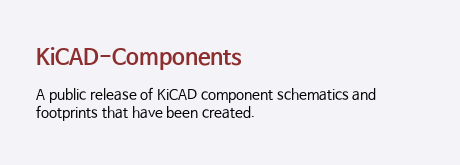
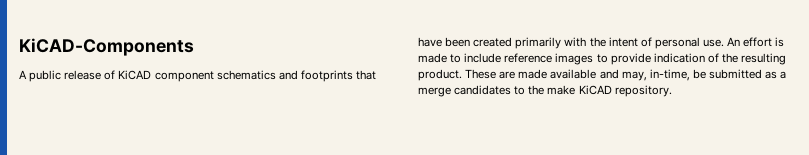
- A public release of KiCAD component schematics and footprints that have been created.
+ A public release of KiCAD component schematics and footprints that have been created primarily with the intent of personal use. An effort is made to include reference images to provide indication of the resulting product. These are made available and may, in-time, be submitted as a merge candidates to the make KiCAD repository.

